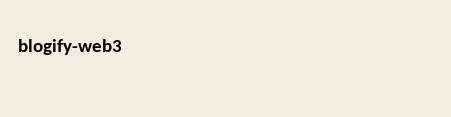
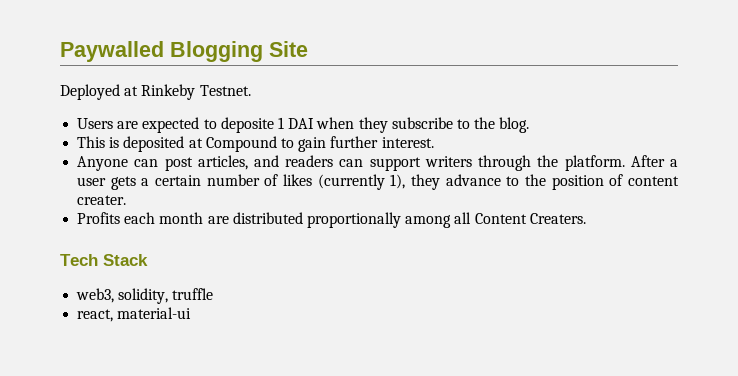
- blogify-web3
+ Paywalled Blogging Site
+ Deployed at Rinkeby Testnet.
+ Users are expected to deposite 1 DAI when they subscribe to the blog.
+ This is deposited at Compound to gain further interest.
+ Anyone can post articles, and readers can support writers through the platform. After a user gets a certain number of likes (currently 1), they advance to the position of content creater.
+ Profits each month are distributed proportionally among all Content Creaters.
+ Tech Stack
+ web3, solidity, truffle
+ react, material-ui

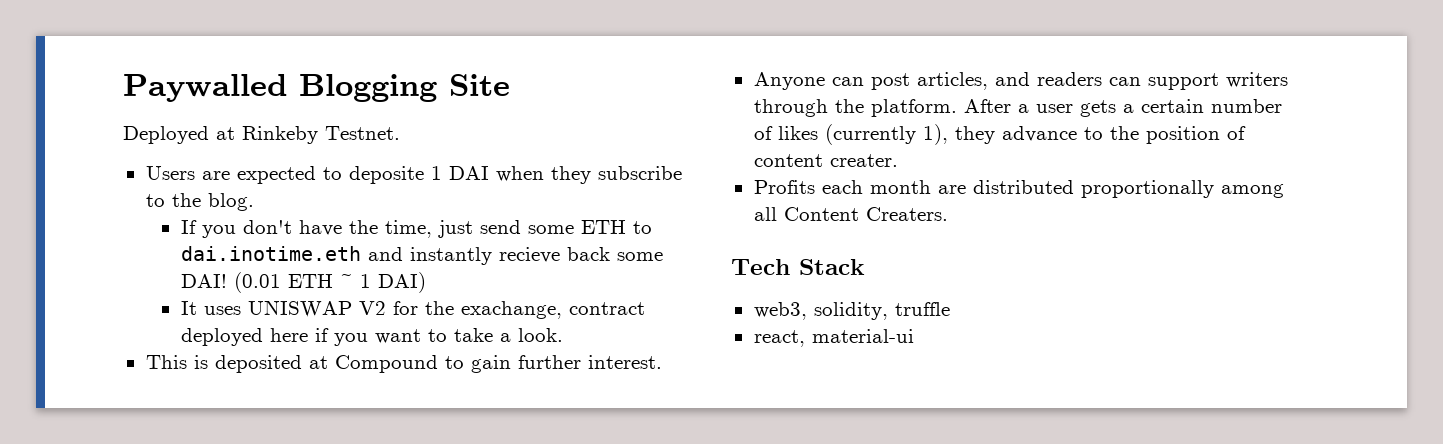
+ If you don't have the time, just send some ETH to dai.inotime.eth and instantly recieve back some DAI! (0.01 ETH ~ 1 DAI)
+ It uses UNISWAP V2 for the exachange, contract deployed here if you want to take a look.

